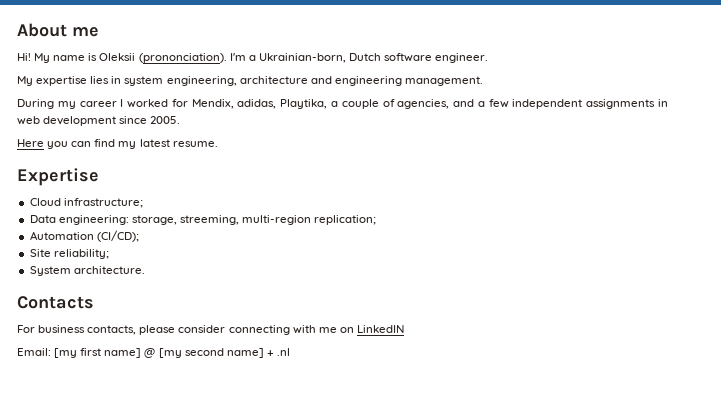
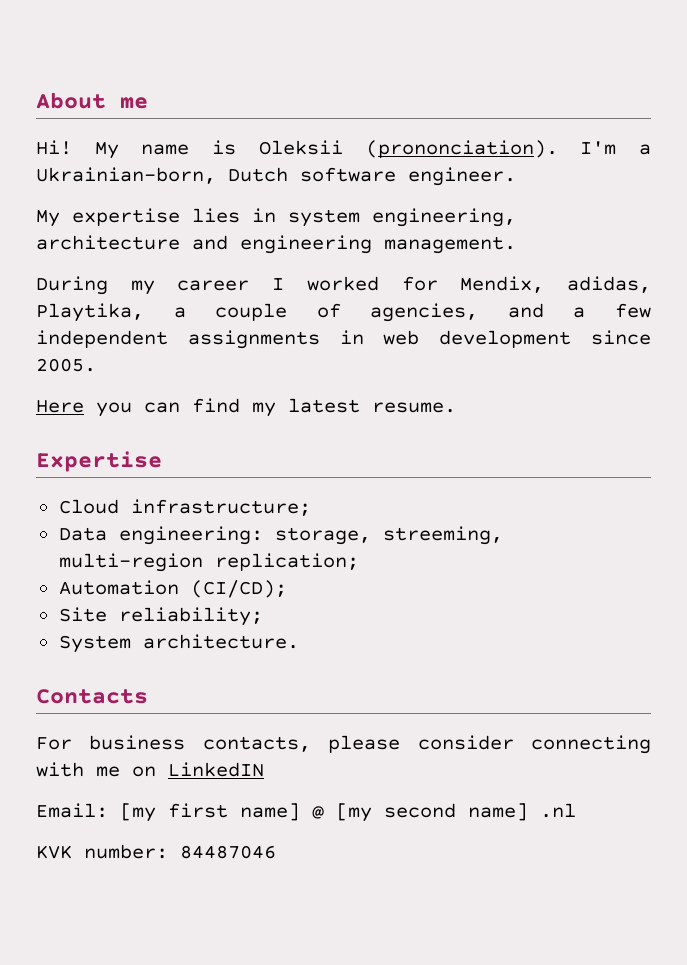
- Email: [my first name] @ [my second name] + .nl
+ Email: [my first name] @ [my second name] .nl
+ KVK number: 84487046

